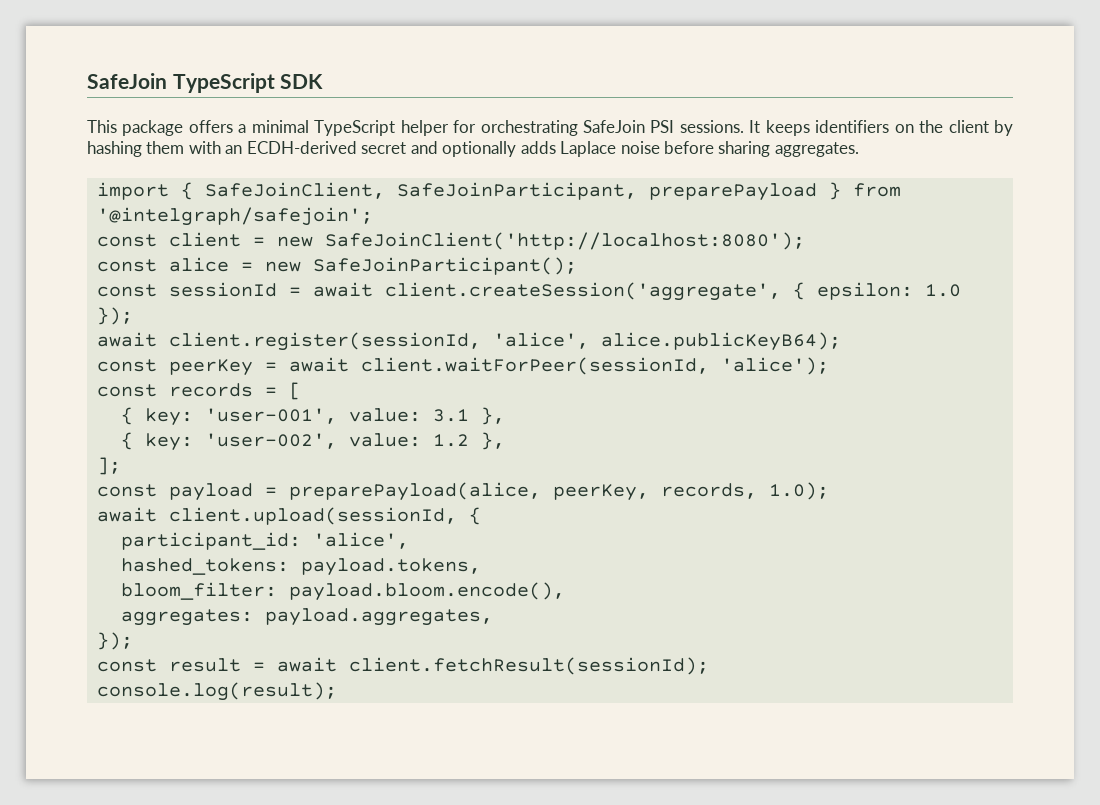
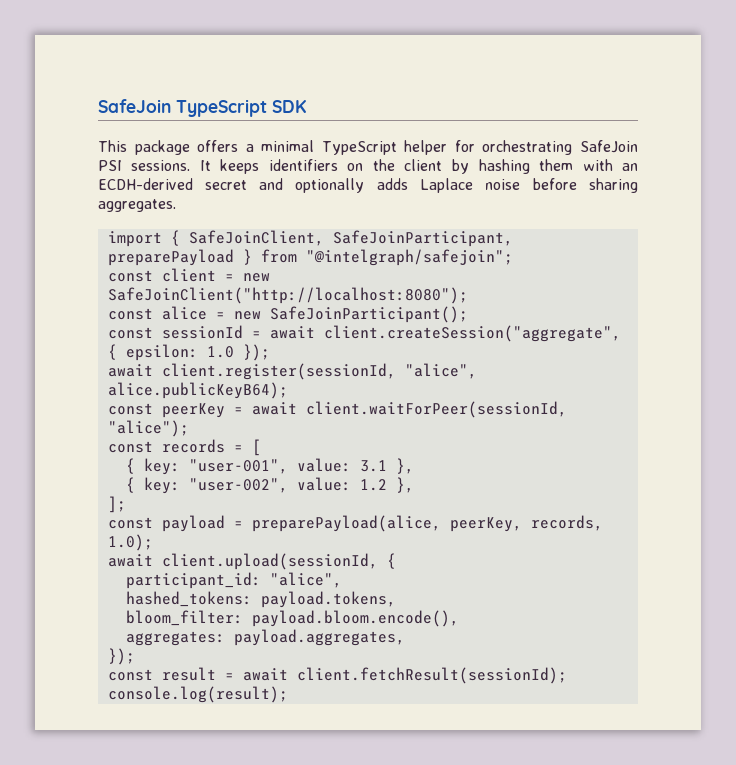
- import { SafeJoinClient, SafeJoinParticipant, preparePayload } from '@intelgraph/safejoin';
+ import { SafeJoinClient, SafeJoinParticipant, preparePayload } from "@intelgraph/safejoin";
- const client = new SafeJoinClient('http://localhost:8080');
+ const client = new SafeJoinClient("http://localhost:8080");
- const sessionId = await client.createSession('aggregate', { epsilon: 1.0 });
+ const sessionId = await client.createSession("aggregate", { epsilon: 1.0 });
- await client.register(sessionId, 'alice', alice.publicKeyB64);
+ await client.register(sessionId, "alice", alice.publicKeyB64);
- const peerKey = await client.waitForPeer(sessionId, 'alice');
+ const peerKey = await client.waitForPeer(sessionId, "alice");
- { key: 'user-001', value: 3.1 },
+ { key: "user-001", value: 3.1 },
- { key: 'user-002', value: 1.2 },
+ { key: "user-002", value: 1.2 },
- participant_id: 'alice',
+ participant_id: "alice",

